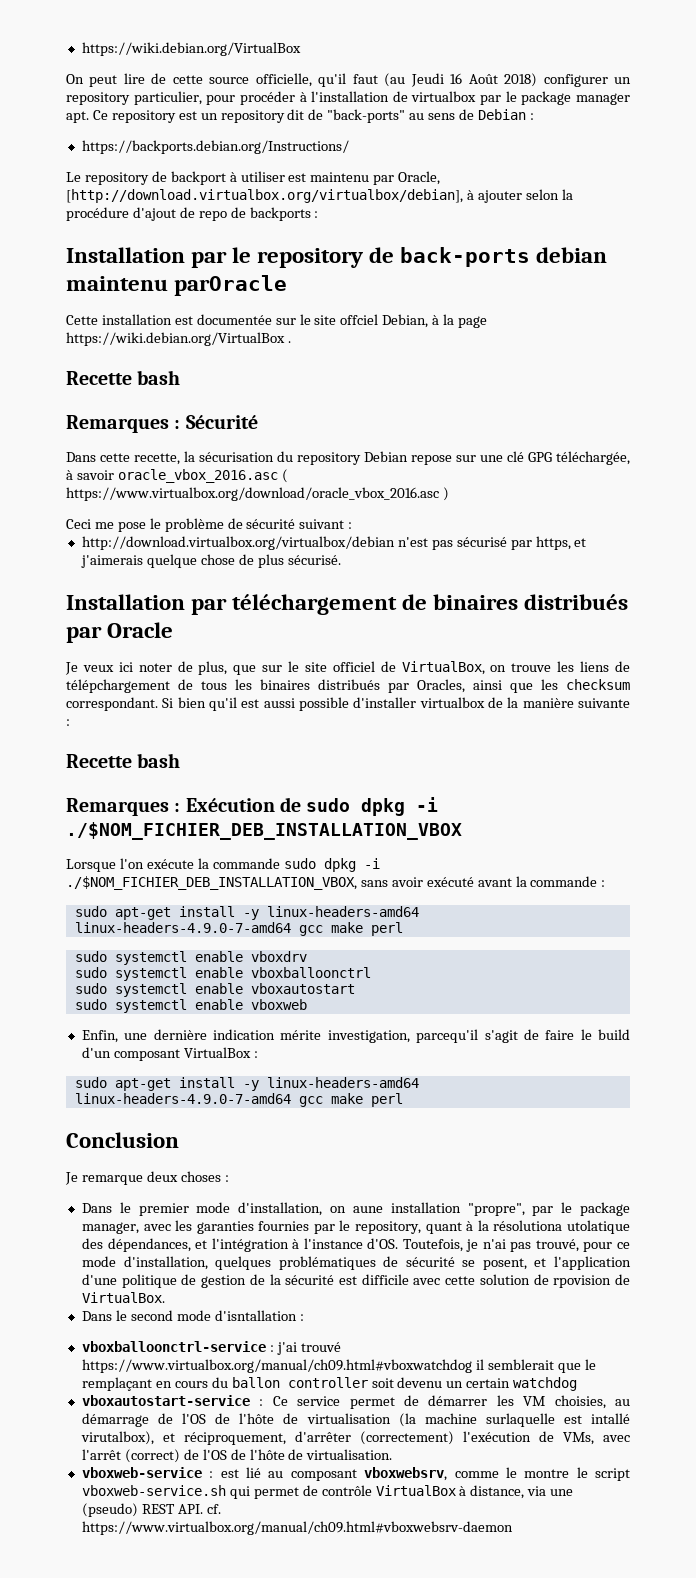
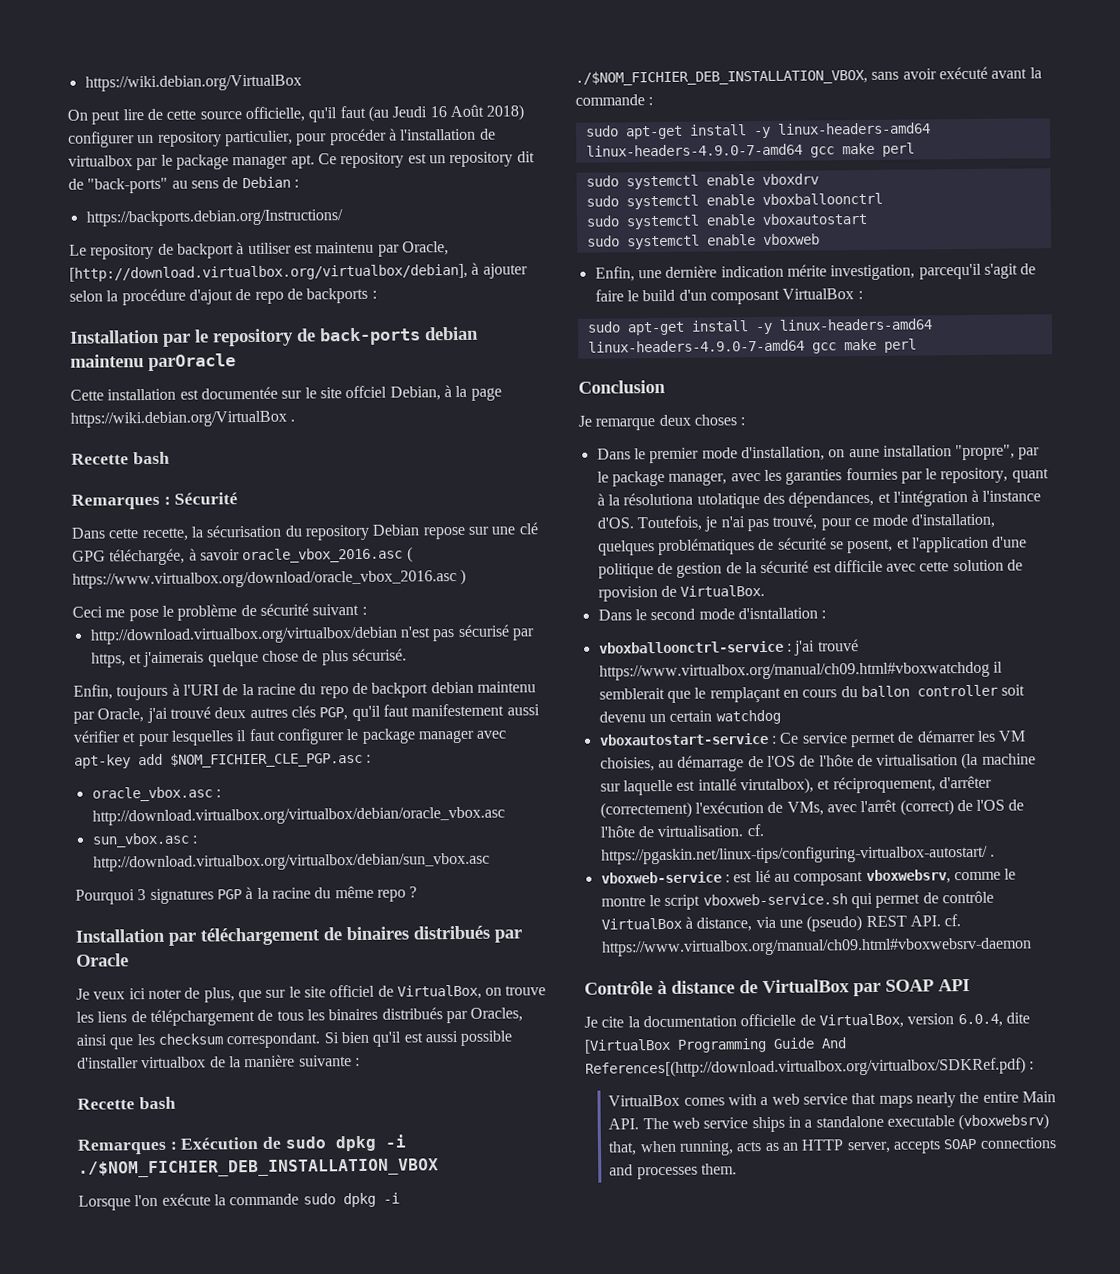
+ Enfin, toujours à l'URI de la racine du repo de backport debian maintenu par Oracle, j'ai trouvé deux autres clés PGP, qu'il faut manifestement aussi vérifier et pour lesquelles il faut configurer le package manager avec apt-key add $NOM_FICHIER_CLE_PGP.asc :
+ oracle_vbox.asc : http://download.virtualbox.org/virtualbox/debian/oracle_vbox.asc
+ sun_vbox.asc : http://download.virtualbox.org/virtualbox/debian/sun_vbox.asc
+ Pourquoi 3 signatures PGP à la racine du même repo ?
- vboxautostart-service : Ce service permet de démarrer les VM choisies, au démarrage de l'OS de l'hôte de virtualisation (la machine surlaquelle est intallé virutalbox), et réciproquement, d'arrêter (correctement) l'exécution de VMs, avec l'arrêt (correct) de l'OS de l'hôte de virtualisation.
+ vboxautostart-service : Ce service permet de démarrer les VM choisies, au démarrage de l'OS de l'hôte de virtualisation (la machine sur laquelle est intallé virutalbox), et réciproquement, d'arrêter (correctement) l'exécution de VMs, avec l'arrêt (correct) de l'OS de l'hôte de virtualisation. cf. https://pgaskin.net/linux-tips/configuring-virtualbox-autostart/ .
+ Contrôle à distance de VirtualBox par SOAP API
+ Je cite la documentation officielle de VirtualBox, version 6.0.4, dite [VirtualBox Programming Guide And References[(http://download.virtualbox.org/virtualbox/SDKRef.pdf) :
+ VirtualBox comes with a web service that maps nearly the entire Main API. The web service ships in a standalone executable (vboxwebsrv) that, when running, acts as an HTTP server, accepts SOAP connections and processes them.

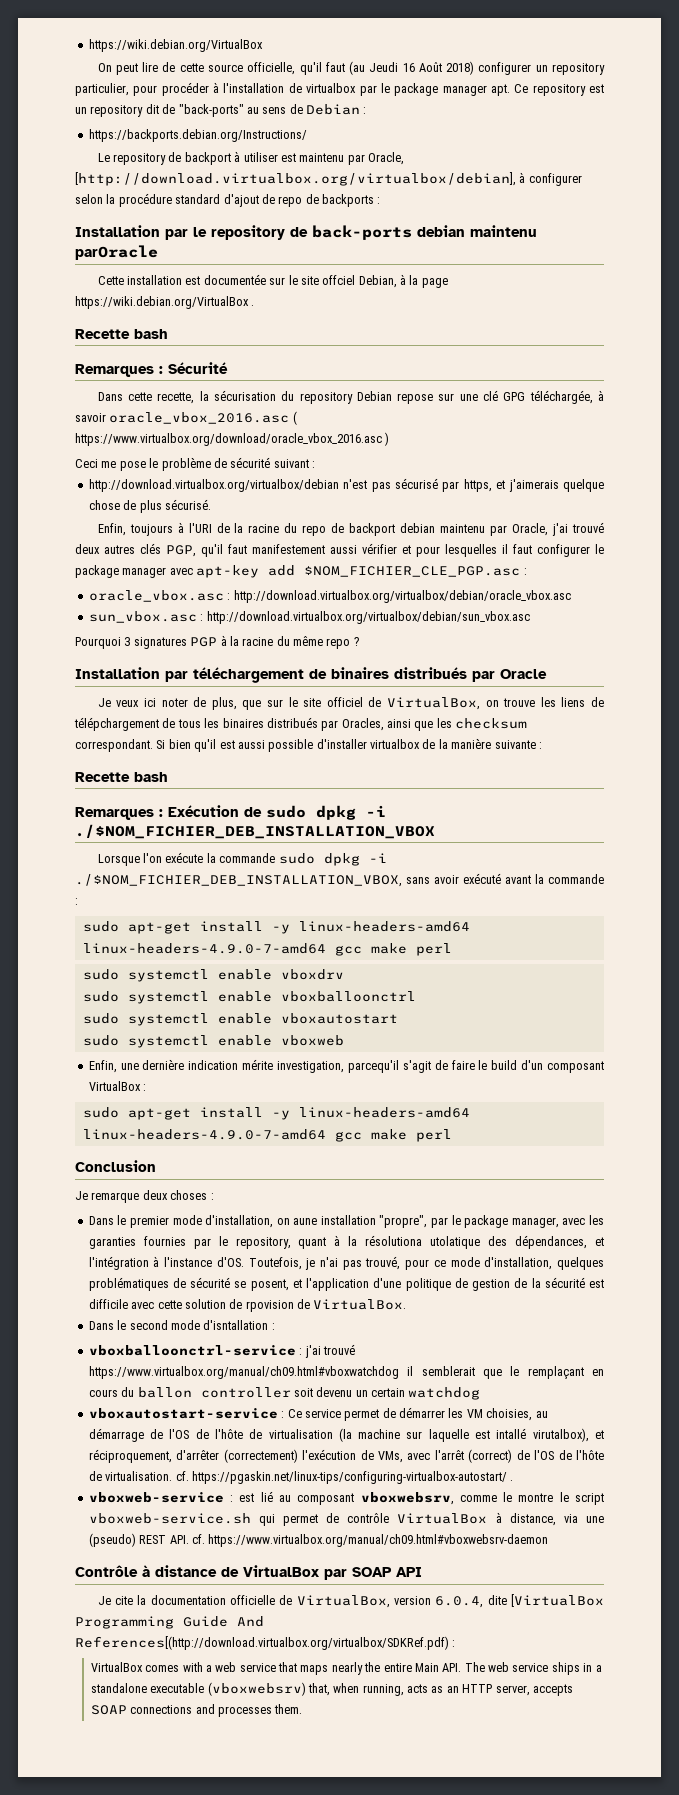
- Le repository de backport à utiliser est maintenu par Oracle, [http://download.virtualbox.org/virtualbox/debian], à ajouter selon la procédure d'ajout de repo de backports :
+ Le repository de backport à utiliser est maintenu par Oracle, [http://download.virtualbox.org/virtualbox/debian], à configurer selon la procédure standard d'ajout de repo de backports :

